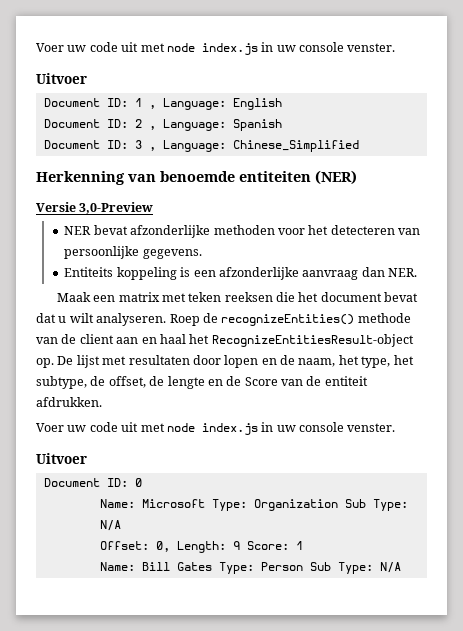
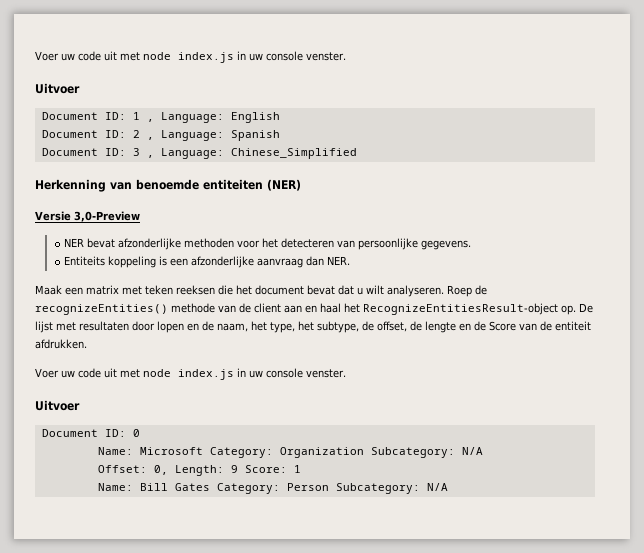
- Name: Microsoft Type: Organization Sub Type: N/A
+ Name: Microsoft Category: Organization Subcategory: N/A
- Name: Bill Gates Type: Person Sub Type: N/A
+ Name: Bill Gates Category: Person Subcategory: N/A

